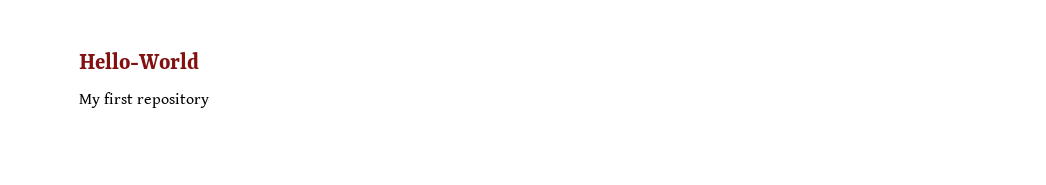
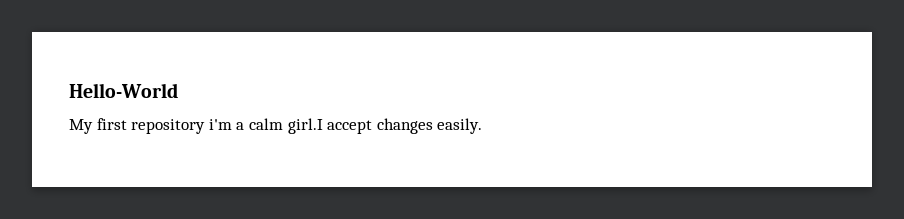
- My first repository
+ My first repository i'm a calm girl.I accept changes easily.

